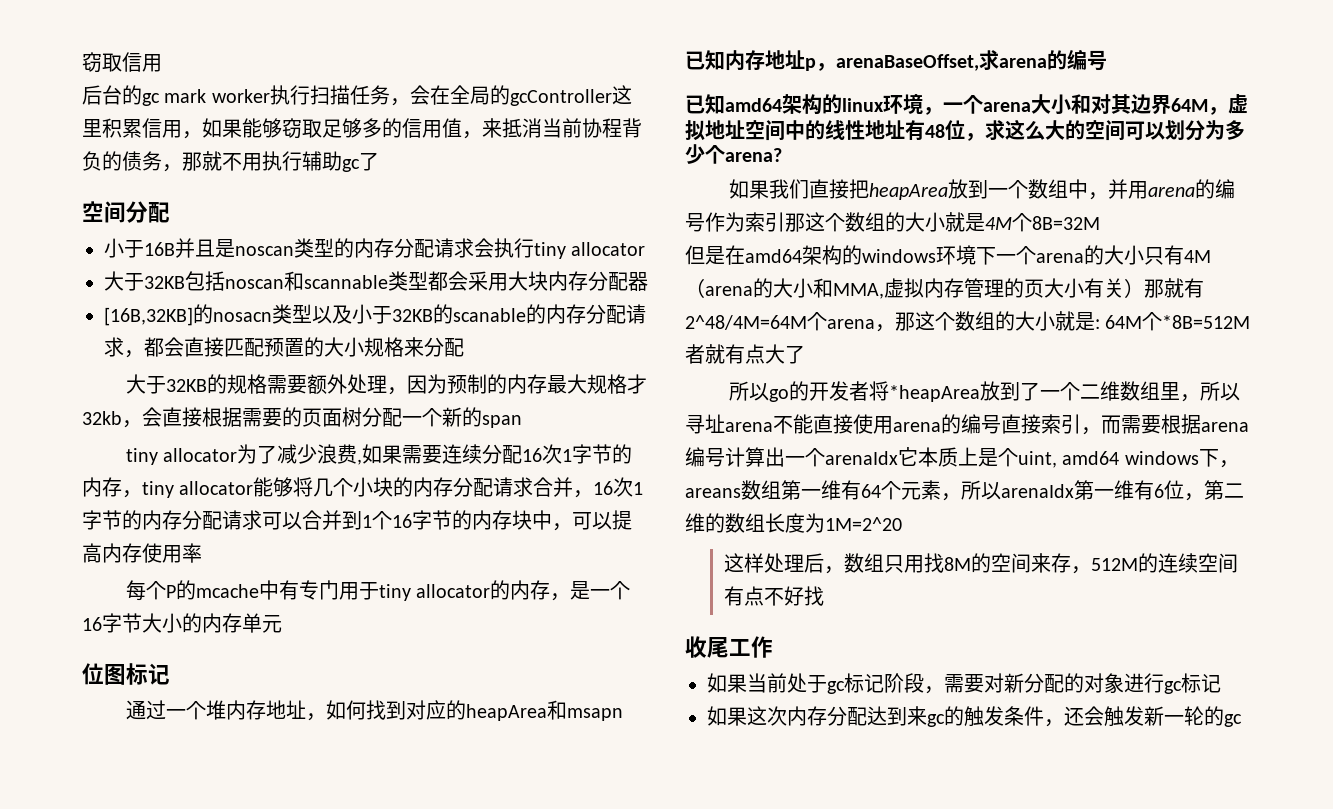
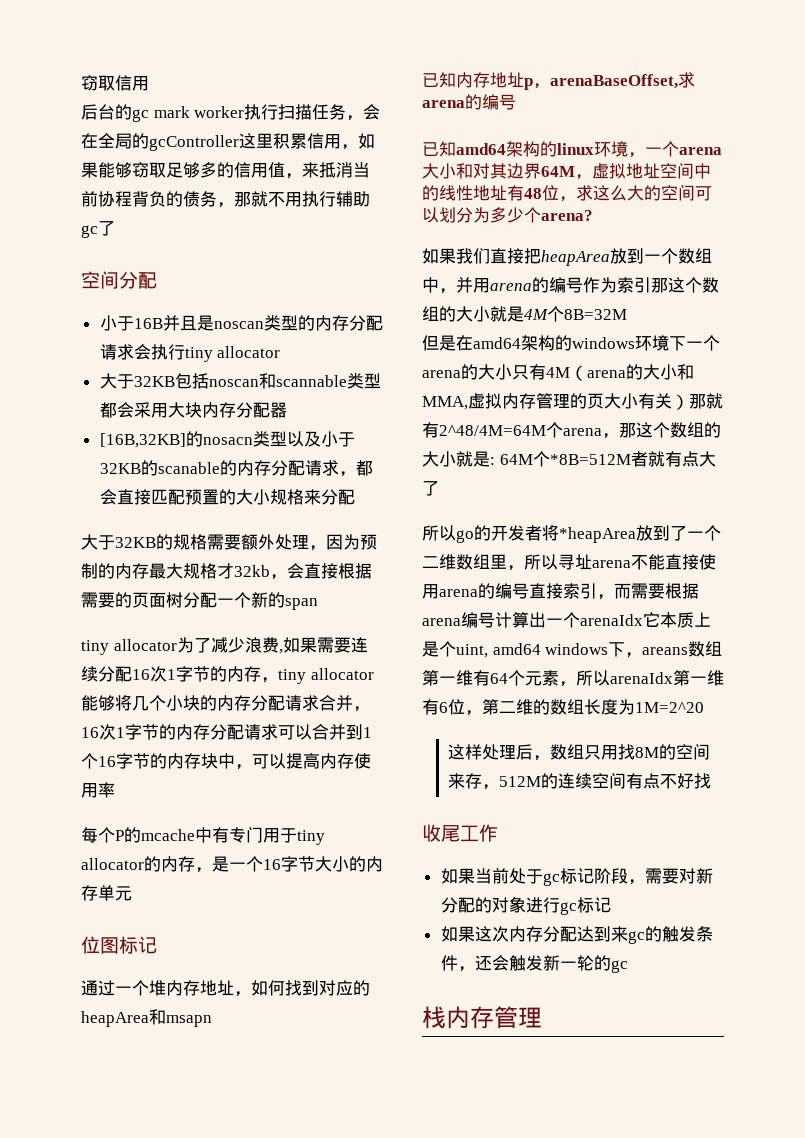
+ 栈内存管理

